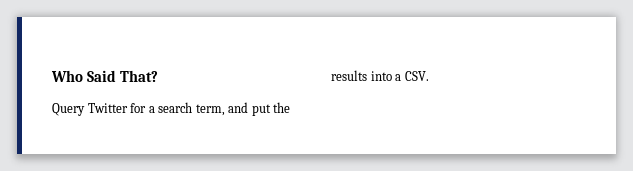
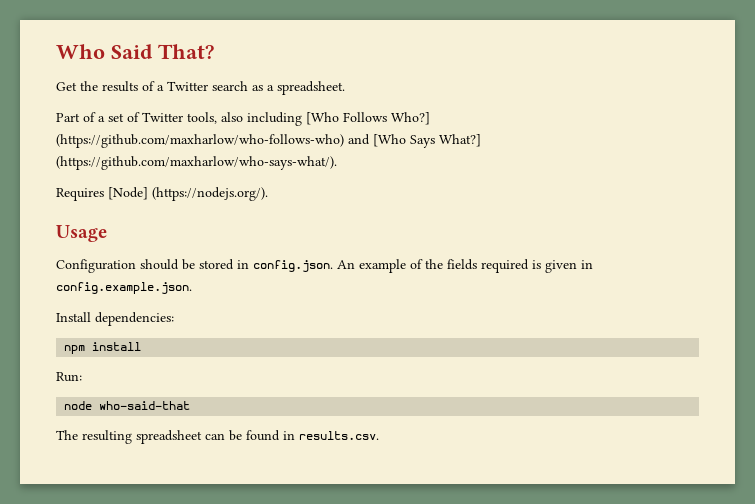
- Query Twitter for a search term, and put the results into a CSV.
+ Get the results of a Twitter search as a spreadsheet.
+ Part of a set of Twitter tools, also including [Who Follows Who?] (https://github.com/maxharlow/who-follows-who) and [Who Says What?] (https://github.com/maxharlow/who-says-what/).
+ Requires [Node] (https://nodejs.org/).
+ Usage
+ Configuration should be stored in config.json. An example of the fields required is given in config.example.json.
+ Install dependencies:
+ npm install
+ Run:
+ node who-said-that
+ The resulting spreadsheet can be found in results.csv.

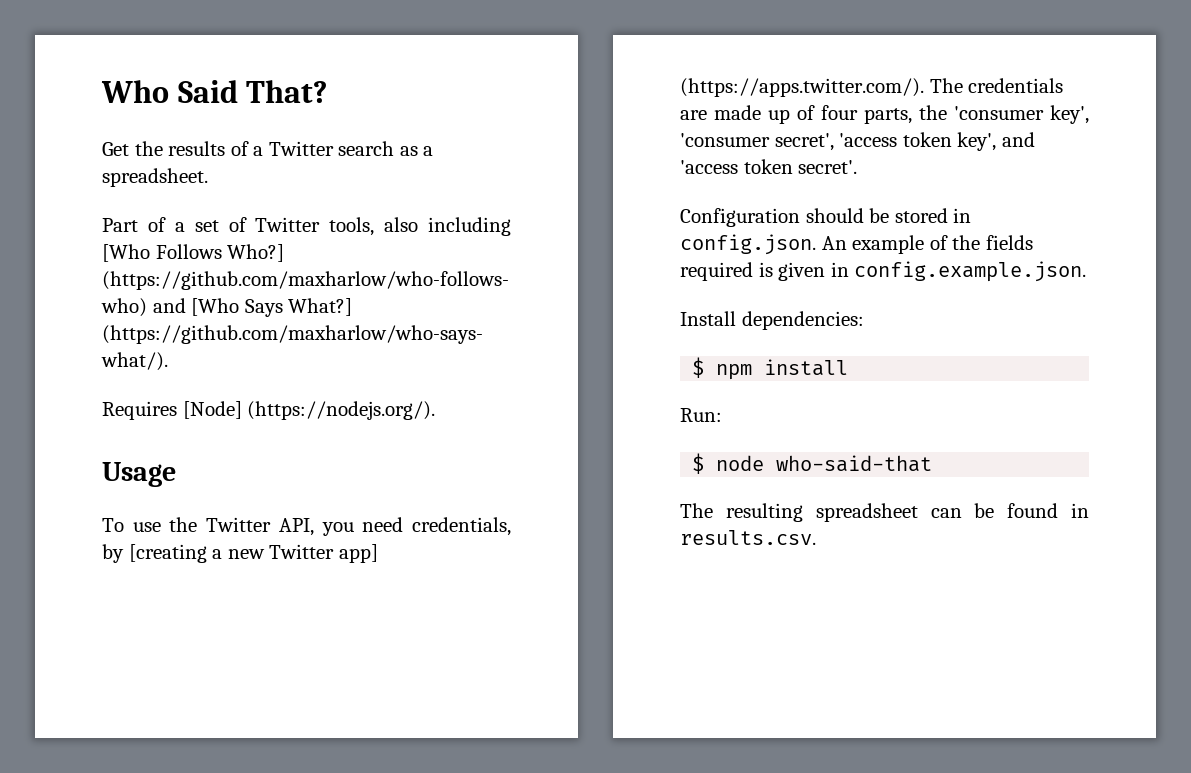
+ To use the Twitter API, you need credentials, by [creating a new Twitter app] (https://apps.twitter.com/). The credentials are made up of four parts, the 'consumer key', 'consumer secret', 'access token key', and 'access token secret'.
- npm install
+ $ npm install
- node who-said-that
+ $ node who-said-that

